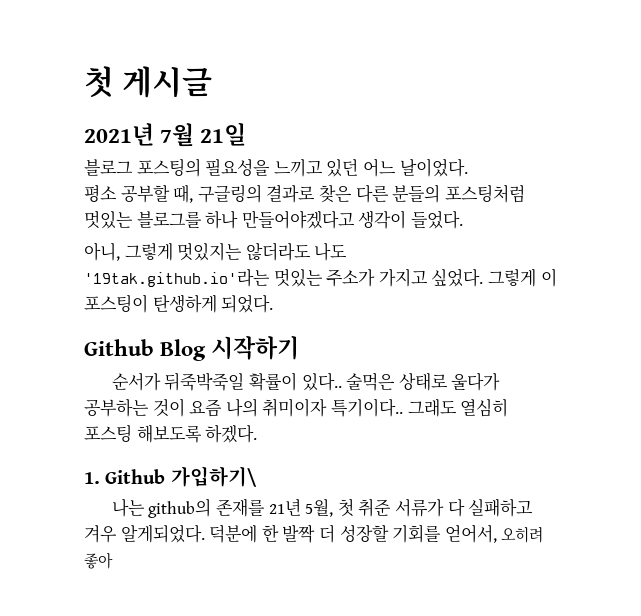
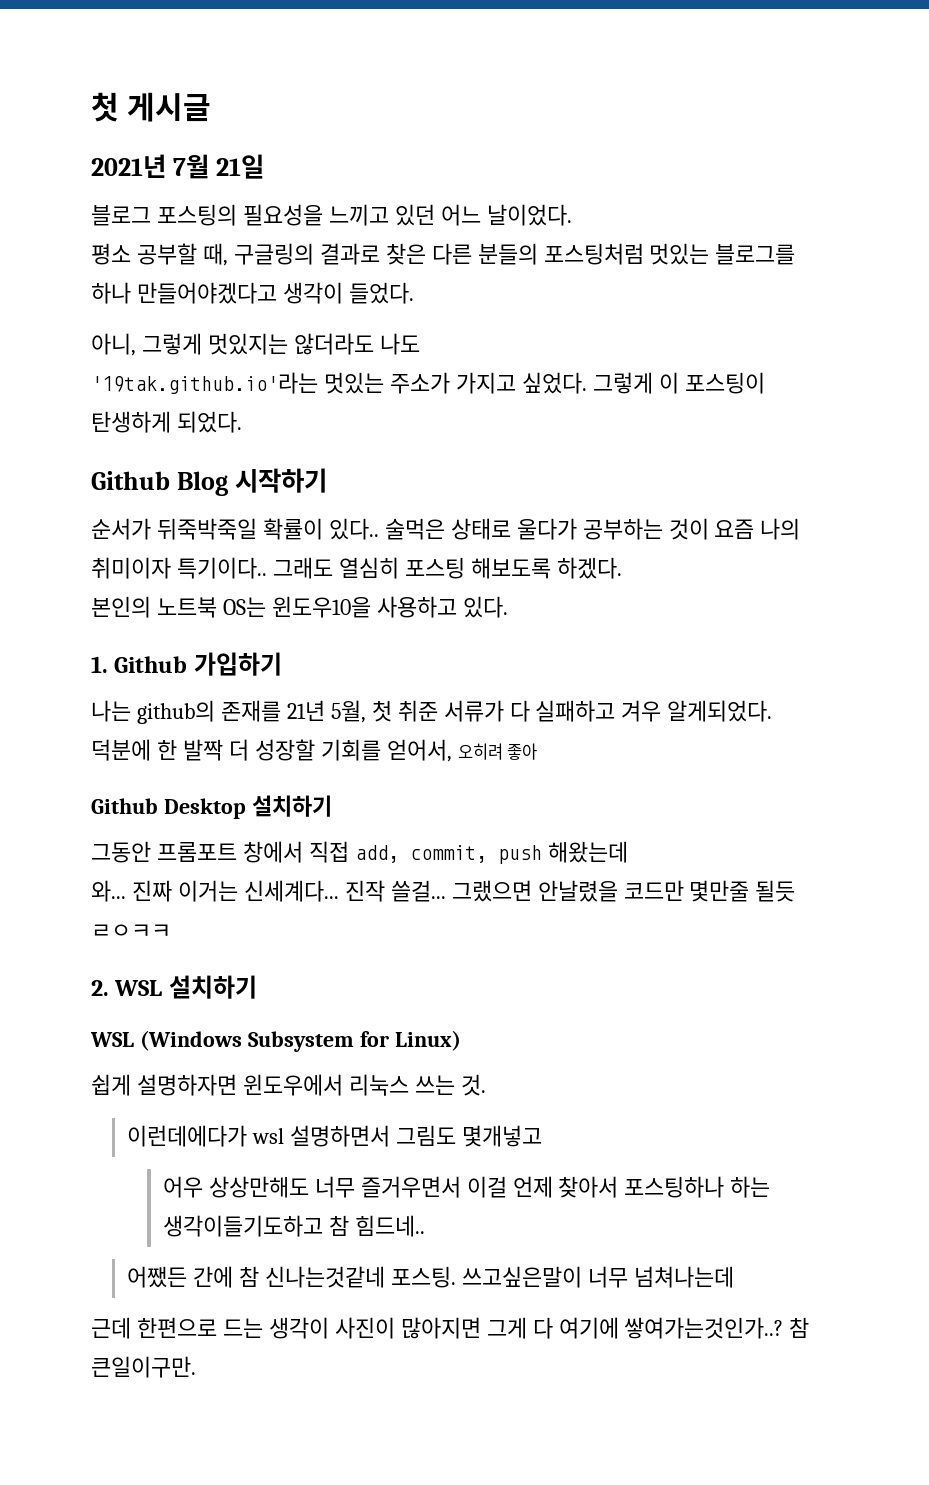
+ 본인의 노트북 OS는 윈도우10을 사용하고 있다.
- 1. Github 가입하기\
+ 1. Github 가입하기
+ Github Desktop 설치하기
+ 그동안 프롬포트 창에서 직접 add, commit, push 해왔는데
+ 와... 진짜 이거는 신세계다... 진작 쓸걸... 그랬으면 안날렸을 코드만 몇만줄 될듯 ㄹㅇㅋㅋ
+ 2. WSL 설치하기
+ WSL (Windows Subsystem for Linux)
+ 쉽게 설명하자면 윈도우에서 리눅스 쓰는 것.
+ 이런데에다가 wsl 설명하면서 그림도 몇개넣고
+ 어우 상상만해도 너무 즐거우면서 이걸 언제 찾아서 포스팅하나 하는 생각이들기도하고 참 힘드네..
+ 어쨌든 간에 참 신나는것같네 포스팅. 쓰고싶은말이 너무 넘쳐나는데
+ 근데 한편으로 드는 생각이 사진이 많아지면 그게 다 여기에 쌓여가는것인가..? 참 큰일이구만.

